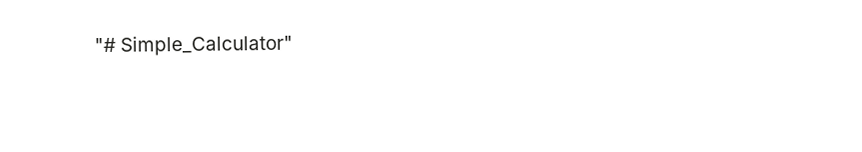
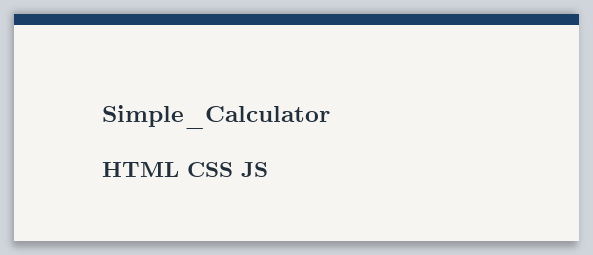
- "# Simple_Calculator"
+ Simple_Calculator
+ HTML CSS JS

